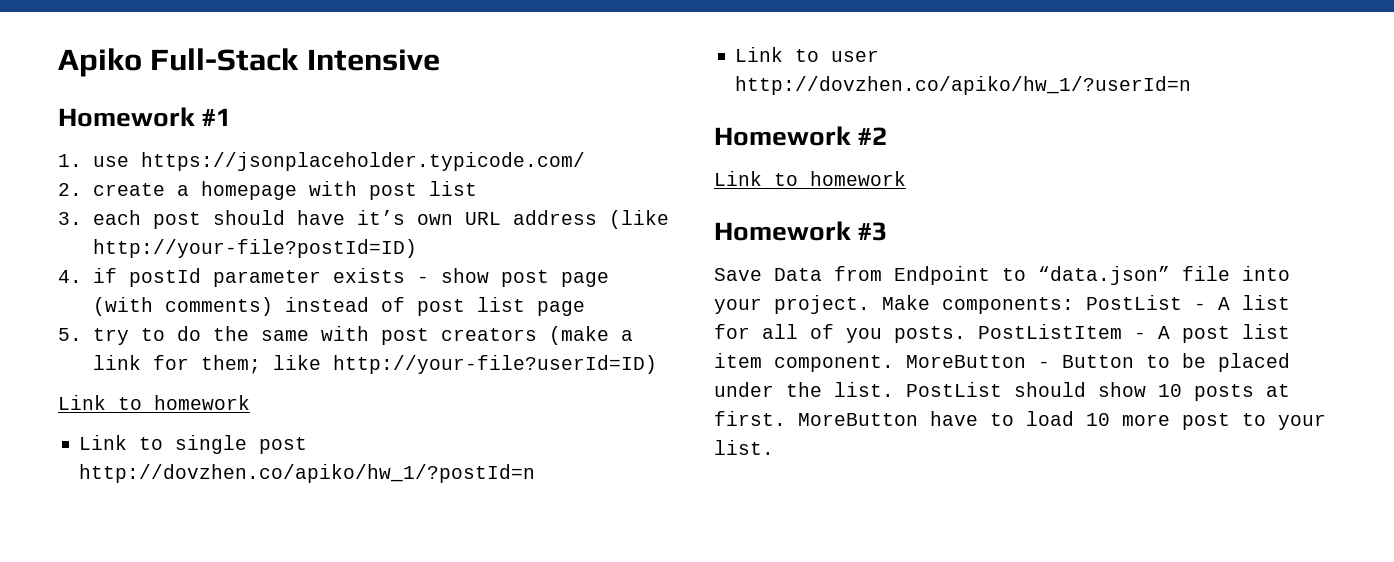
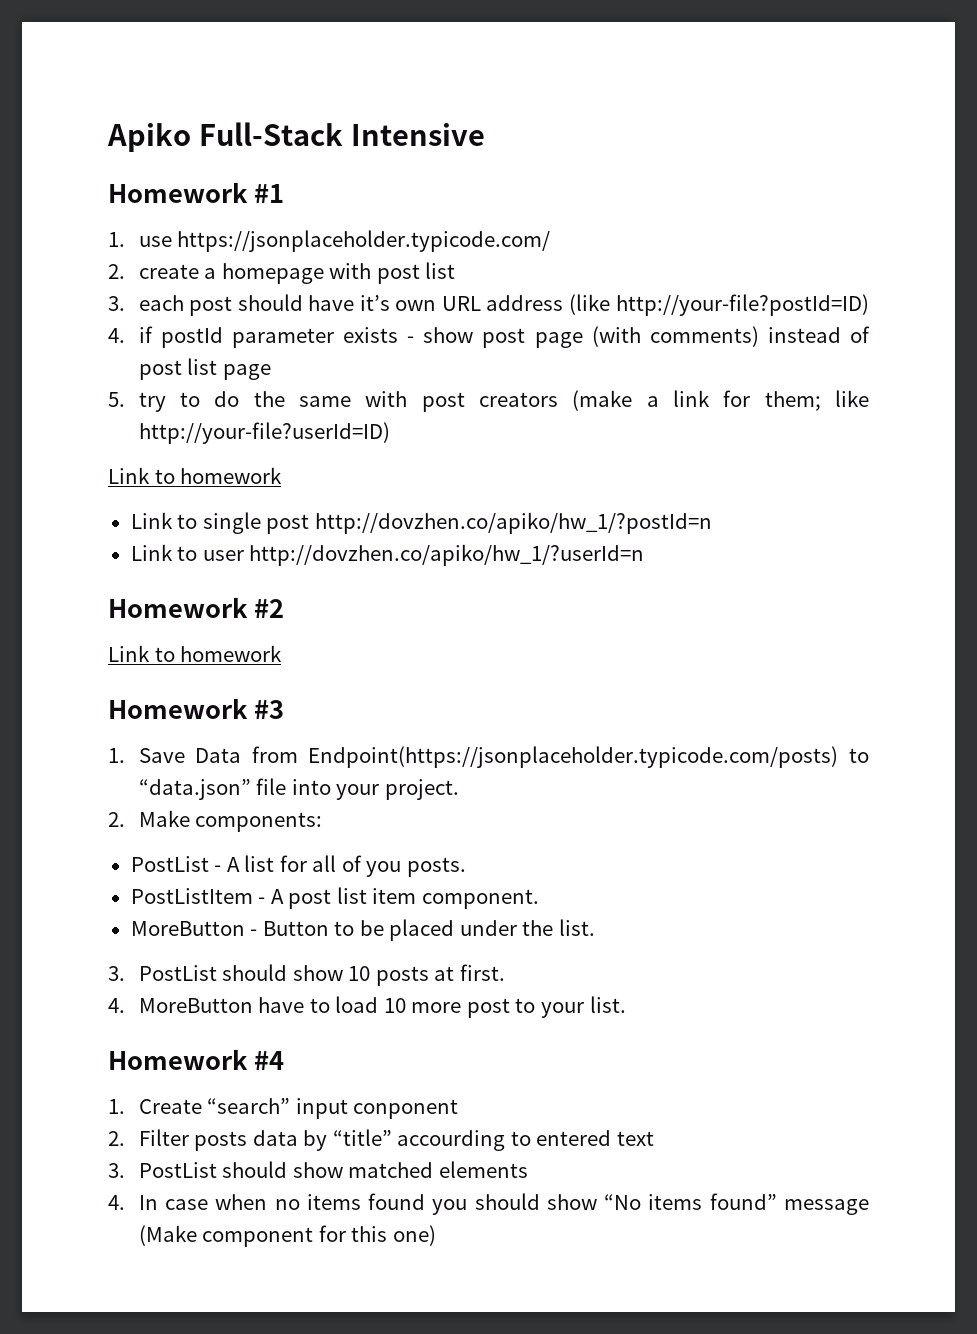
- Save Data from Endpoint to “data.json” file into your project. Make components: PostList - A list for all of you posts. PostListItem - A post list item component. MoreButton - Button to be placed under the list. PostList should show 10 posts at first. MoreButton have to load 10 more post to your list.
+ 1. Save Data from Endpoint(https://jsonplaceholder.typicode.com/posts) to “data.json” file into your project.
+ 2. Make components:
+ PostList - A list for all of you posts.
+ PostListItem - A post list item component.
+ MoreButton - Button to be placed under the list.
+ 3. PostList should show 10 posts at first.
+ 4. MoreButton have to load 10 more post to your list.
+ Homework #4
+ 1. Create “search” input conponent
+ 2. Filter posts data by “title” accourding to entered text
+ 3. PostList should show matched elements
+ 4. In case when no items found you should show “No items found” message (Make component for this one)

